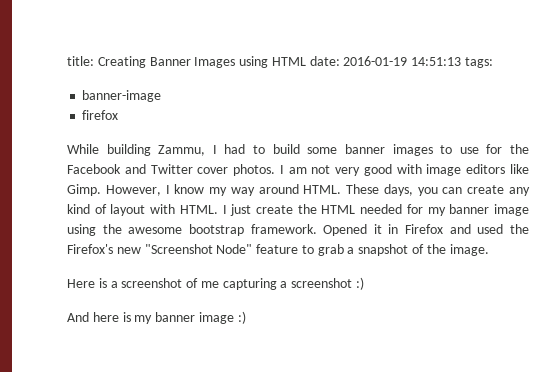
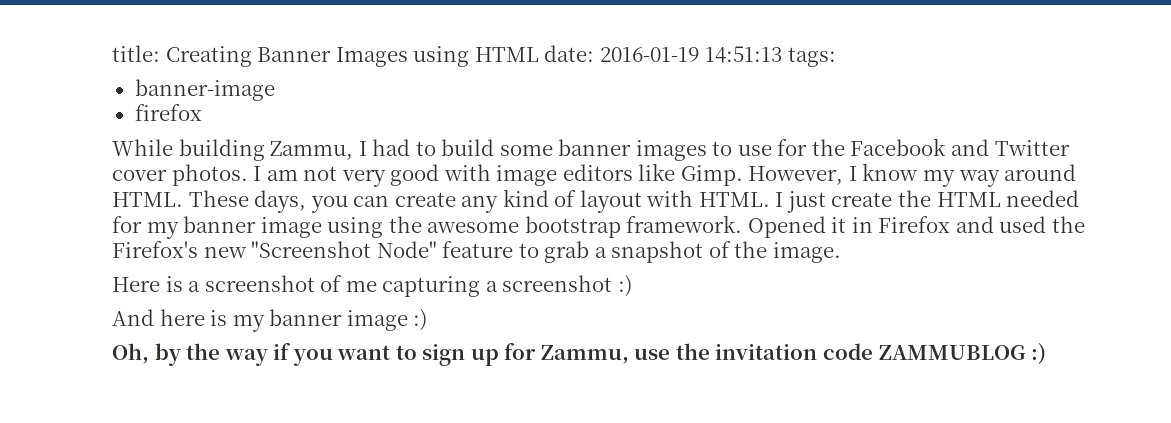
+ Oh, by the way if you want to sign up for Zammu, use the invitation code ZAMMUBLOG :)

